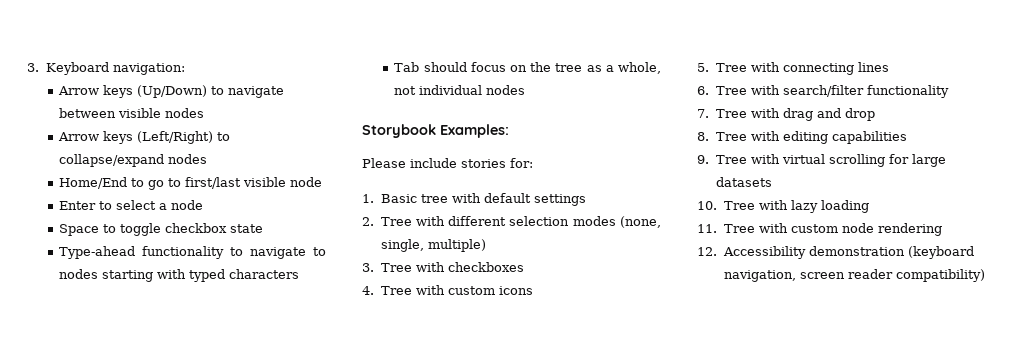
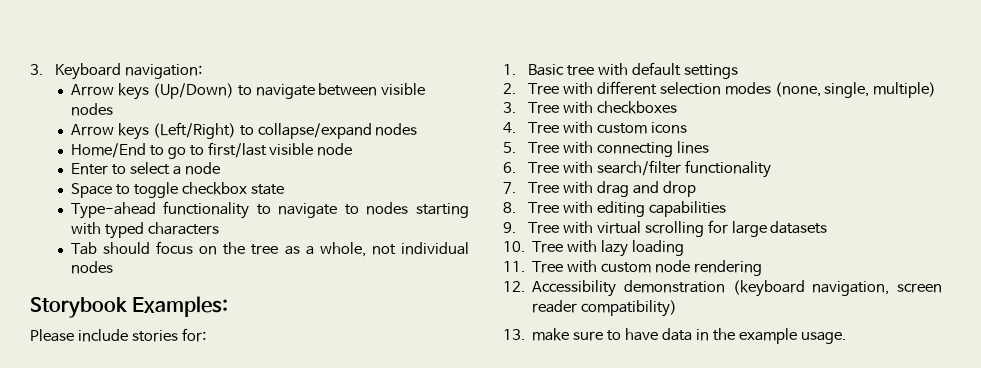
+ 13. make sure to have data in the example usage.

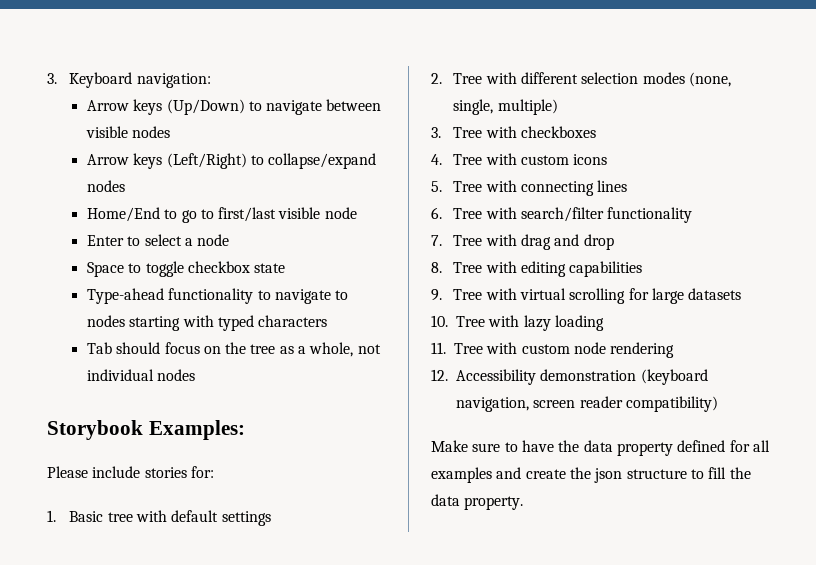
- 13. make sure to have data in the example usage.
+ Make sure to have the data property defined for all examples and create the json structure to fill the data property.

